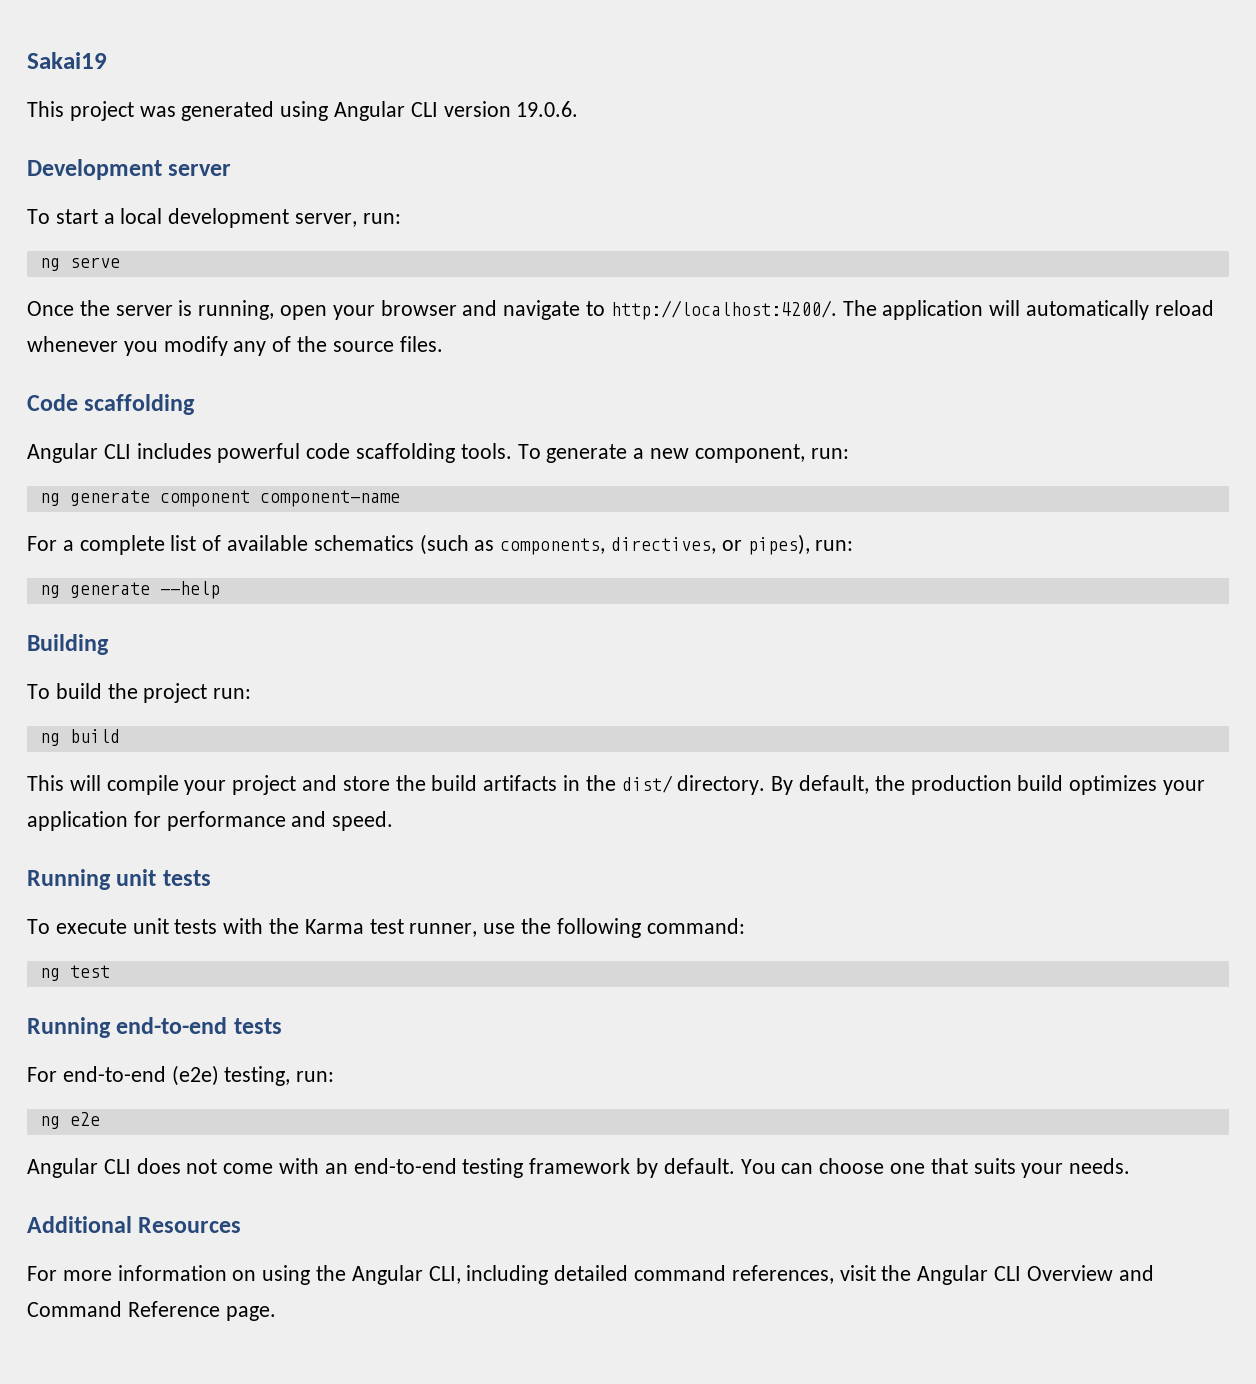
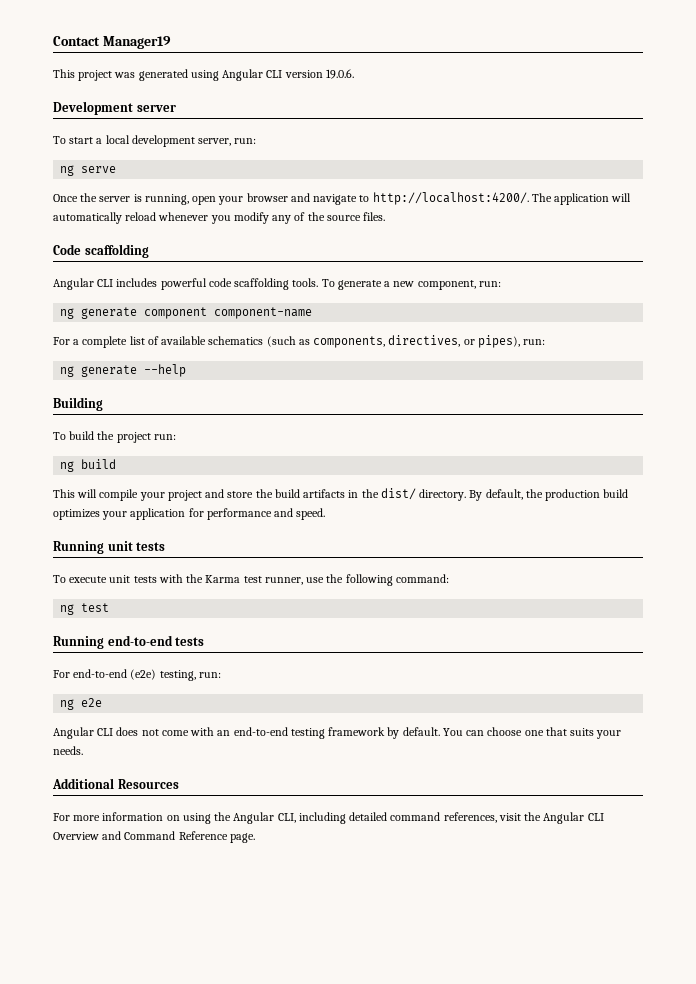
- Sakai19
+ Contact Manager19

